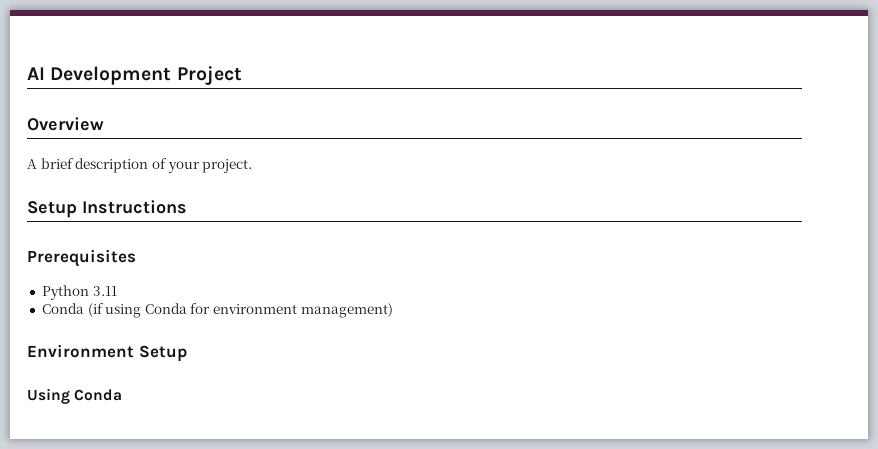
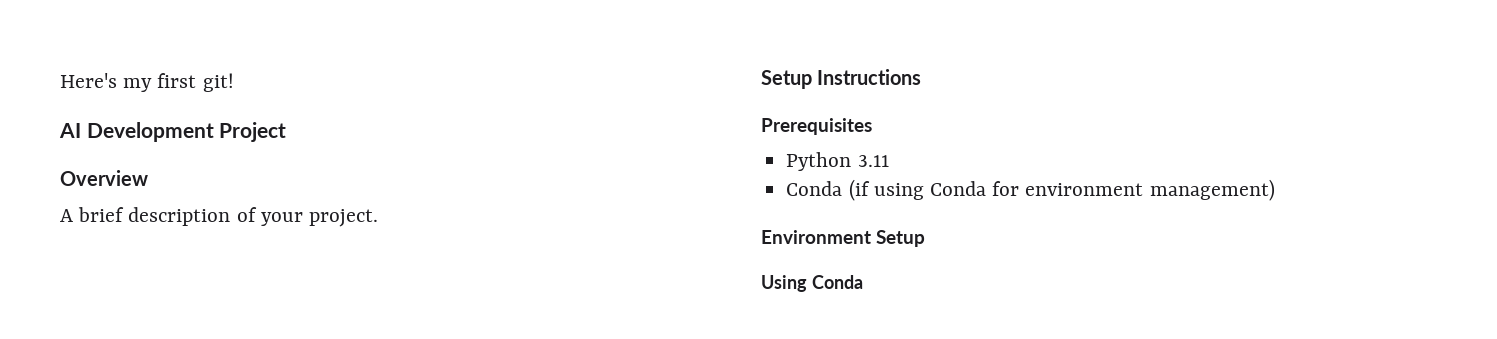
+ Here's my first git!

